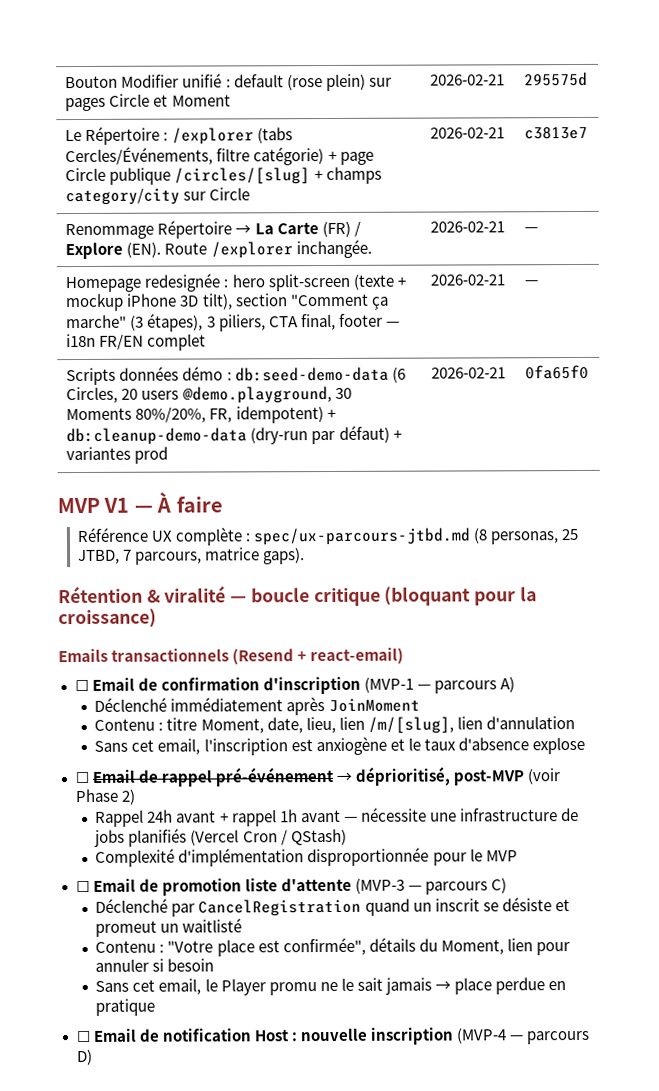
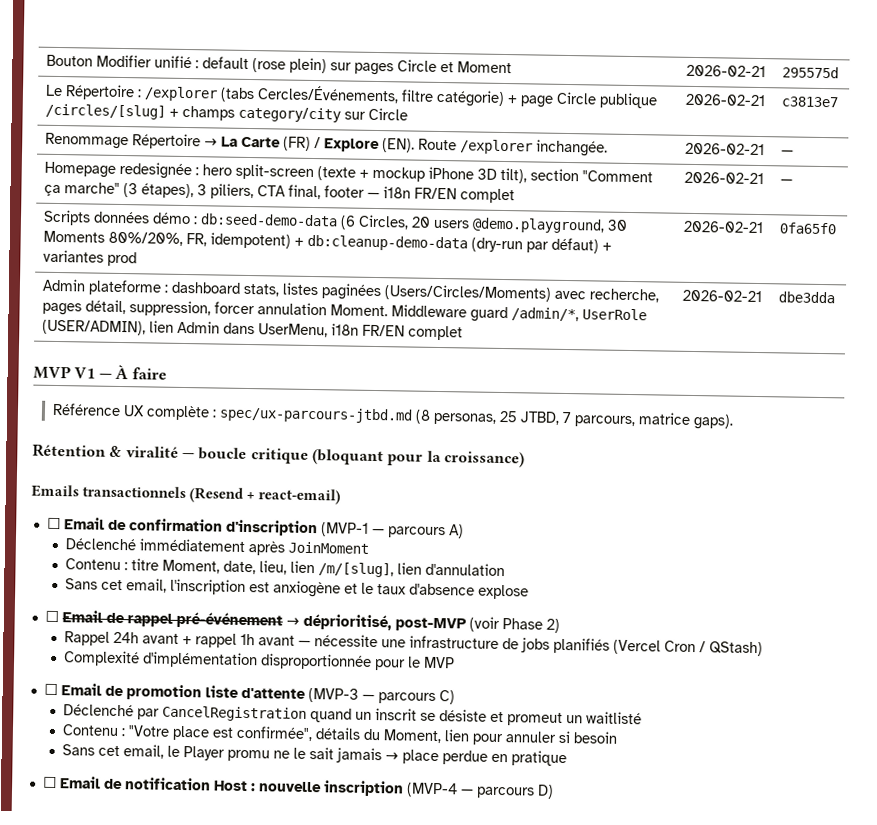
+ Admin plateforme : dashboard stats, listes paginées (Users/Circles/Moments) avec recherche, pages détail, suppression, forcer annulation Moment. Middleware guard /admin/*, UserRole (USER/ADMIN), lien Admin dans UserMenu, i18n FR/EN complet | 2026-02-21 | dbe3dda

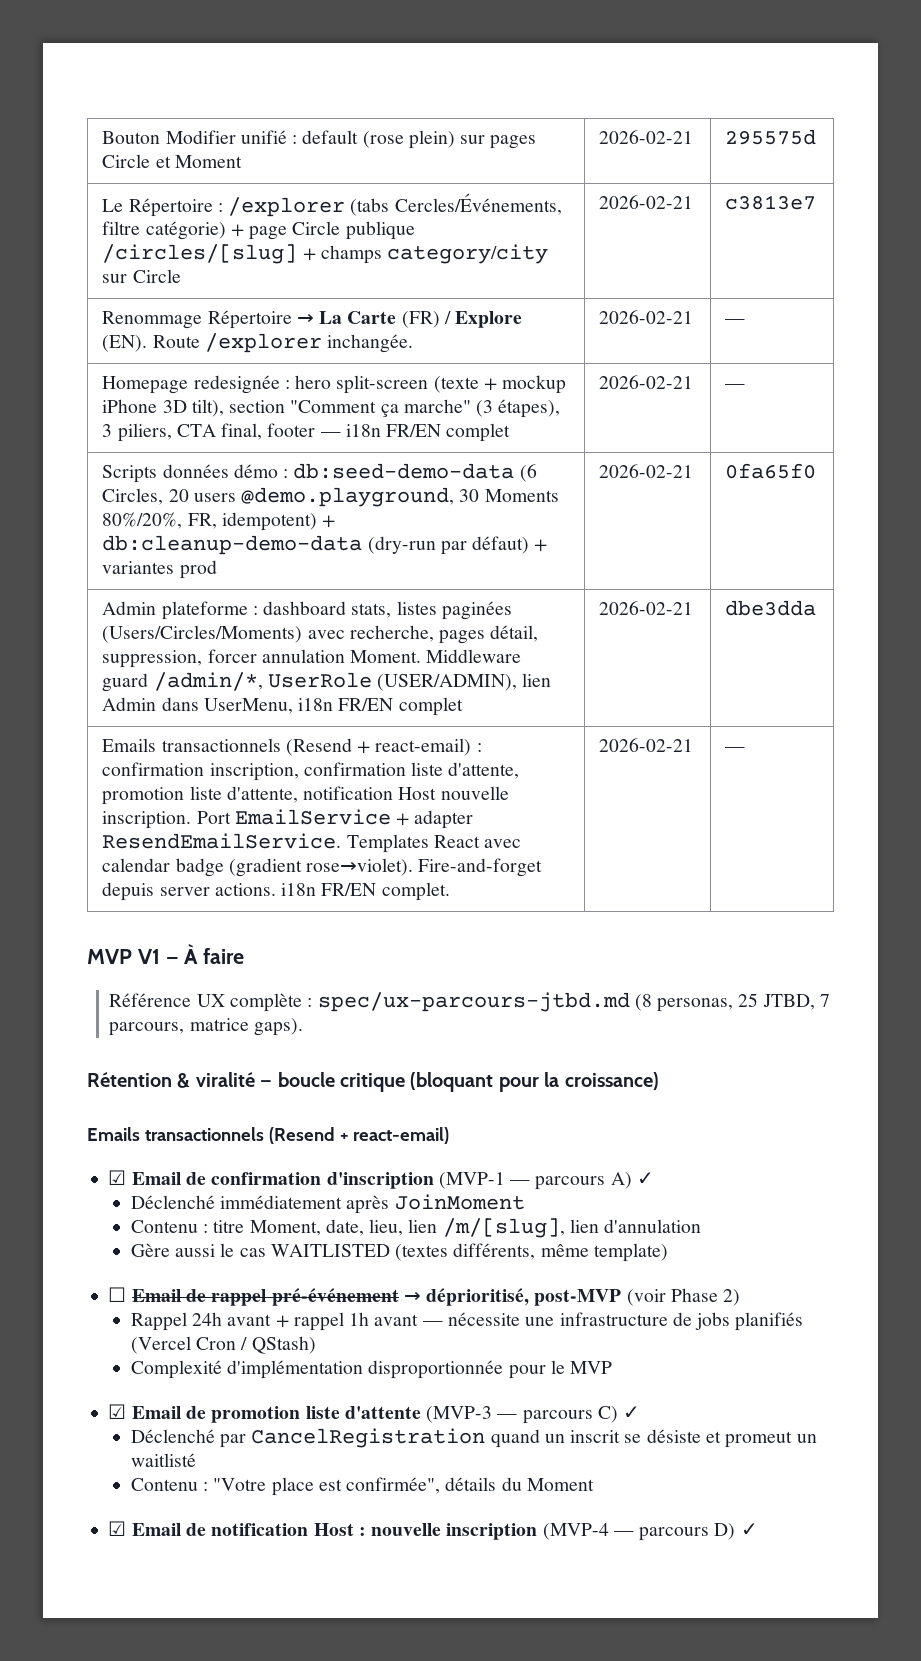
+ Emails transactionnels (Resend + react-email) : confirmation inscription, confirmation liste d'attente, promotion liste d'attente, notification Host nouvelle inscription. Port EmailService + adapter ResendEmailService. Templates React avec calendar badge (gradient rose→violet). Fire-and-forget depuis server actions. i18n FR/EN complet. | 2026-02-21 | —
- ☐ Email de confirmation d'inscription (MVP-1 — parcours A)
+ ☑ Email de confirmation d'inscription (MVP-1 — parcours A) ✓
- Sans cet email, l'inscription est anxiogène et le taux d'absence explose
+ Gère aussi le cas WAITLISTED (textes différents, même template)
- ☐ Email de promotion liste d'attente (MVP-3 — parcours C)
+ ☑ Email de promotion liste d'attente (MVP-3 — parcours C) ✓
- Contenu : "Votre place est confirmée", détails du Moment, lien pour annuler si besoin
- Sans cet email, le Player promu ne le sait jamais → place perdue en pratique
- ☐ Email de notification Host : nouvelle inscription (MVP-4 — parcours D)
+ Contenu : "Votre place est confirmée", détails du Moment
+ ☑ Email de notification Host : nouvelle inscription (MVP-4 — parcours D) ✓

